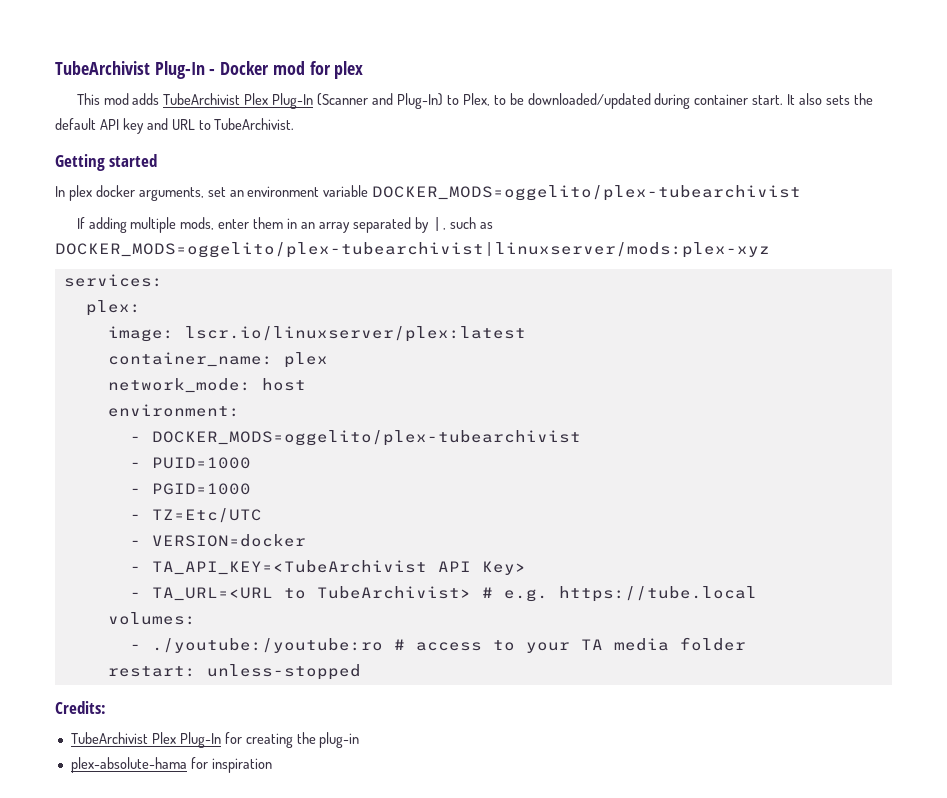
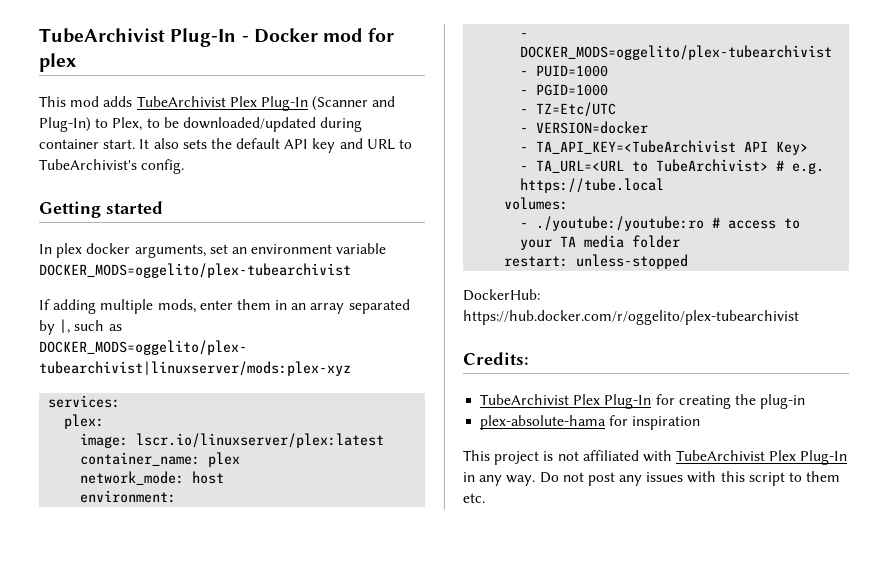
- It also sets the default API key and URL to TubeArchivist.
+ It also sets the default API key and URL to TubeArchivist's config.
+ DockerHub: https://hub.docker.com/r/oggelito/plex-tubearchivist
+ This project is not affiliated with TubeArchivist Plex Plug-In in any way. Do not post any issues with this script to them etc.

